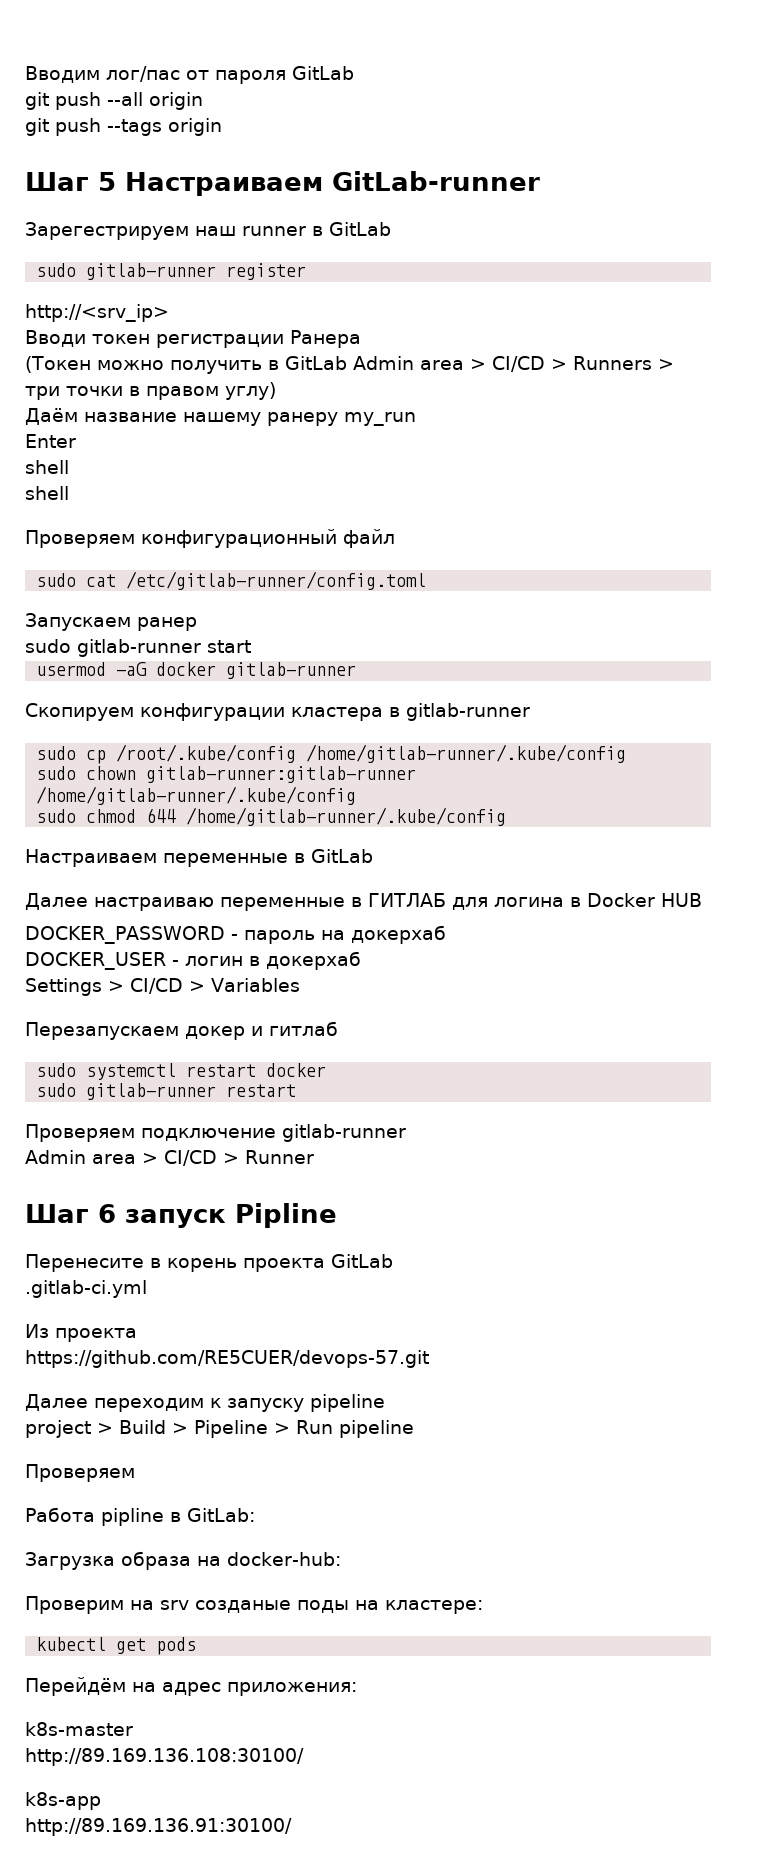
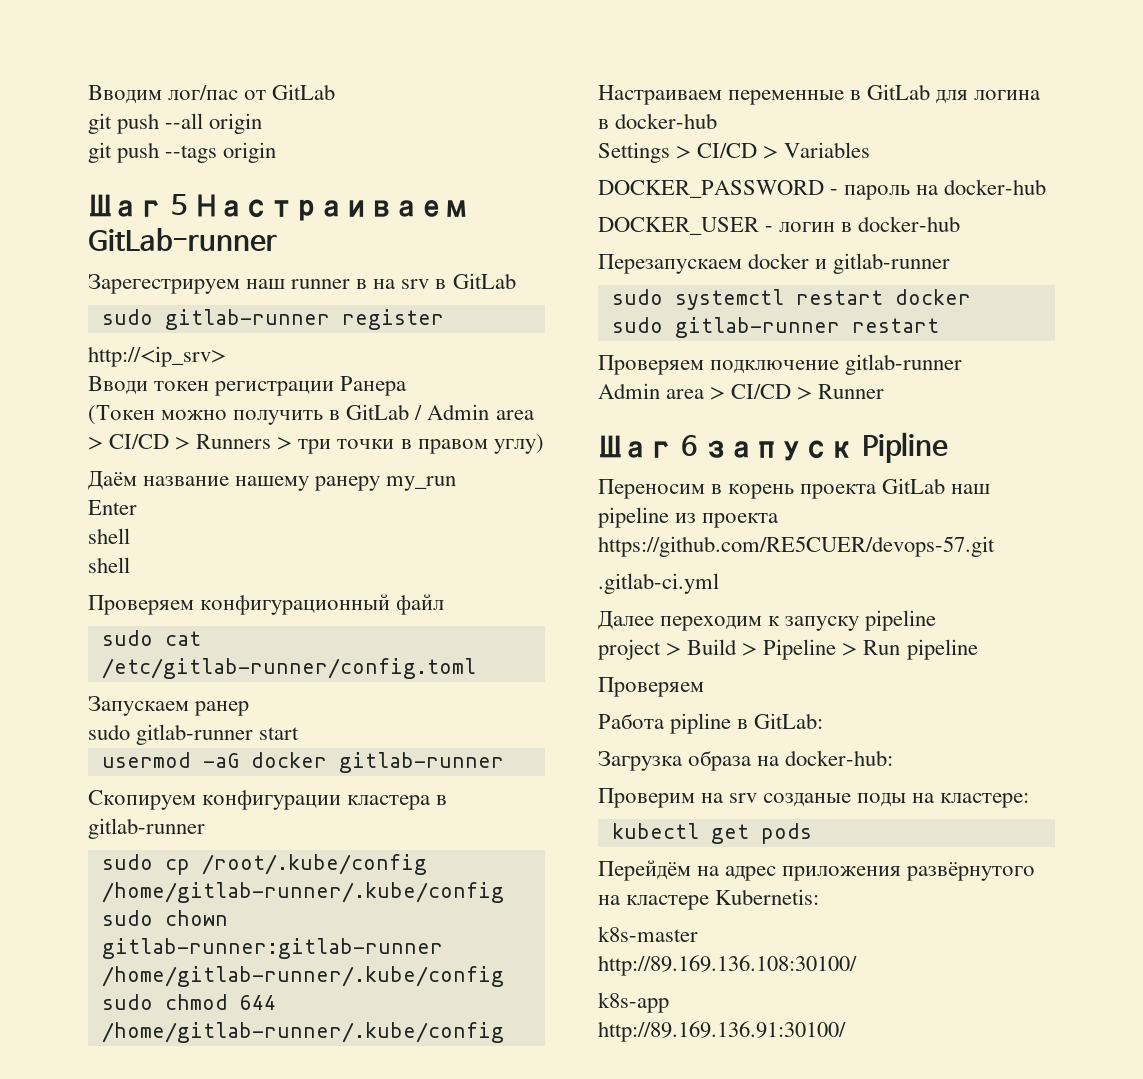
- Вводим лог/пас от пароля GitLab
+ Вводим лог/пас от GitLab
- Зарегестрируем наш runner в GitLab
+ Зарегестрируем наш runner в на srv в GitLab
- http://<srv_ip>
+ http://<ip_srv>
- (Токен можно получить в GitLab Admin area > CI/CD > Runners > три точки в правом углу)
+ (Токен можно получить в GitLab / Admin area > CI/CD > Runners > три точки в правом углу)
- Настраиваем переменные в GitLab
- Далее настраиваю переменные в ГИТЛАБ для логина в Docker HUB
- DOCKER_PASSWORD - пароль на докерхаб
- DOCKER_USER - логин в докерхаб
+ Настраиваем переменные в GitLab для логина в docker-hub
- Перезапускаем докер и гитлаб
+ DOCKER_PASSWORD - пароль на docker-hub
+ DOCKER_USER - логин в docker-hub
+ Перезапускаем docker и gitlab-runner
- Перенесите в корень проекта GitLab
+ Переносим в корень проекта GitLab наш pipeline из проекта https://github.com/RE5CUER/devops-57.git
  .gitlab-ci.yml
- Из проекта
- https://github.com/RE5CUER/devops-57.git
- Перейдём на адрес приложения:
+ Перейдём на адрес приложения развёрнутого на кластере Kubernetis:

